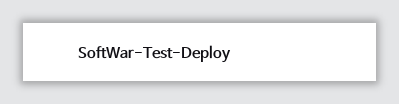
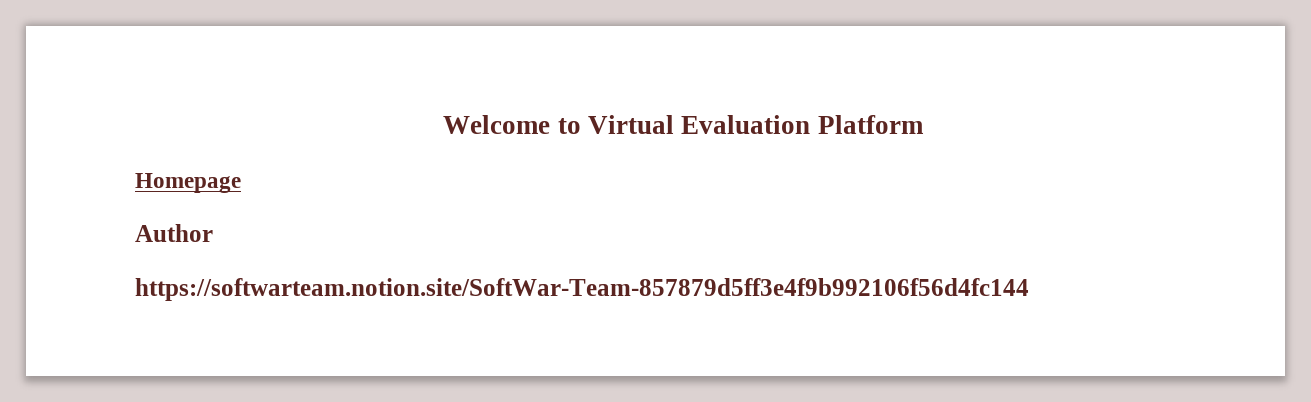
- SoftWar-Test-Deploy
+ Welcome to Virtual Evaluation Platform
+ Homepage
+ Author
+ https://softwarteam.notion.site/SoftWar-Team-857879d5ff3e4f9b992106f56d4fc144

